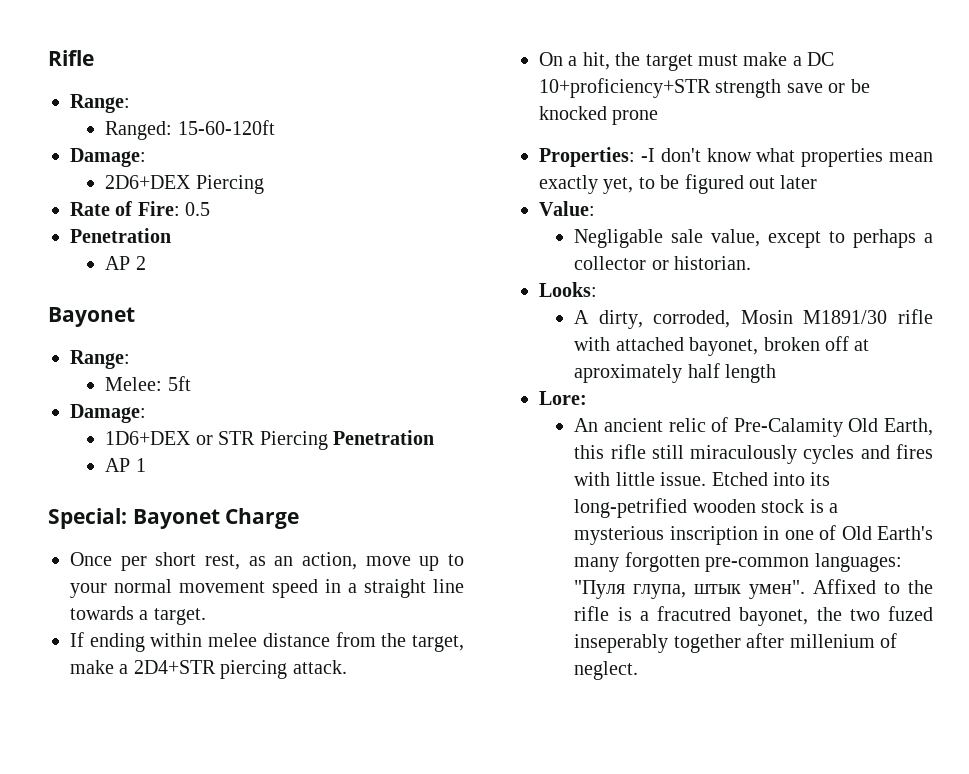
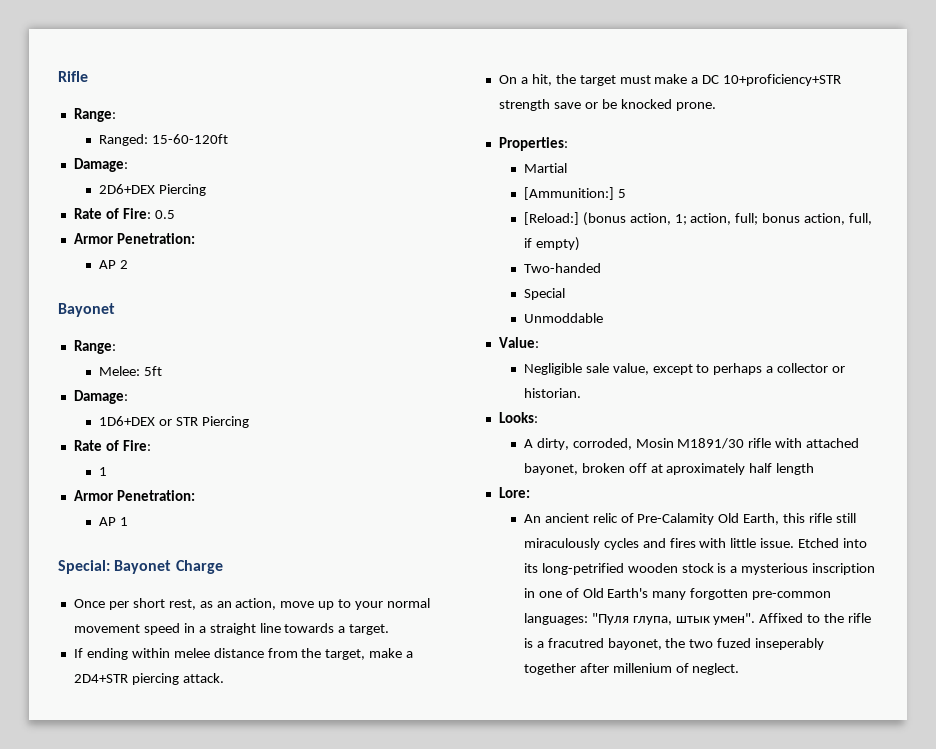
  Rate of Fire: 0.5
- Penetration
+ Armor Penetration:
- 1D6+DEX or STR Piercing Penetration
+ 1D6+DEX or STR Piercing
+ Rate of Fire:
+ 1
+ Armor Penetration:
- On a hit, the target must make a DC 10+proficiency+STR strength save or be knocked prone
+ On a hit, the target must make a DC 10+proficiency+STR strength save or be knocked prone.
- Properties: -I don't know what properties mean exactly yet, to be figured out later
+ Properties:
+ Martial
+ [Ammunition:] 5
+ [Reload:] (bonus action, 1; action, full; bonus action, full, if empty)
+ Two-handed
+ Special
+ Unmoddable
- Negligable sale value, except to perhaps a collector or historian.
+ Negligible sale value, except to perhaps a collector or historian.

